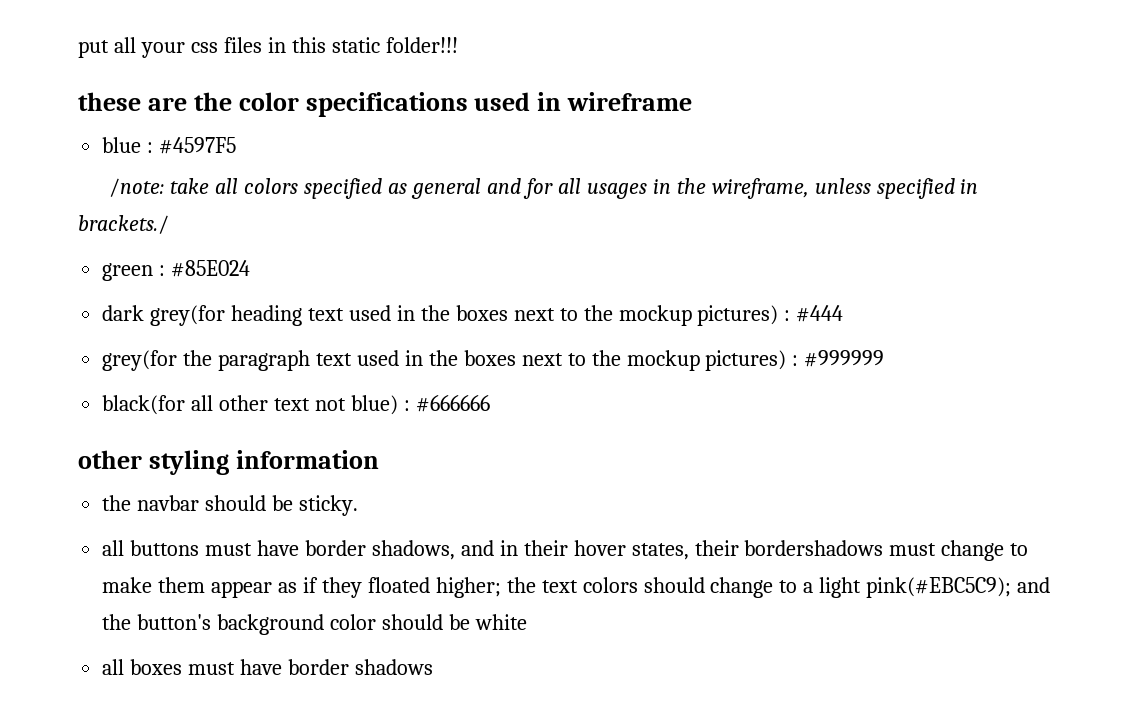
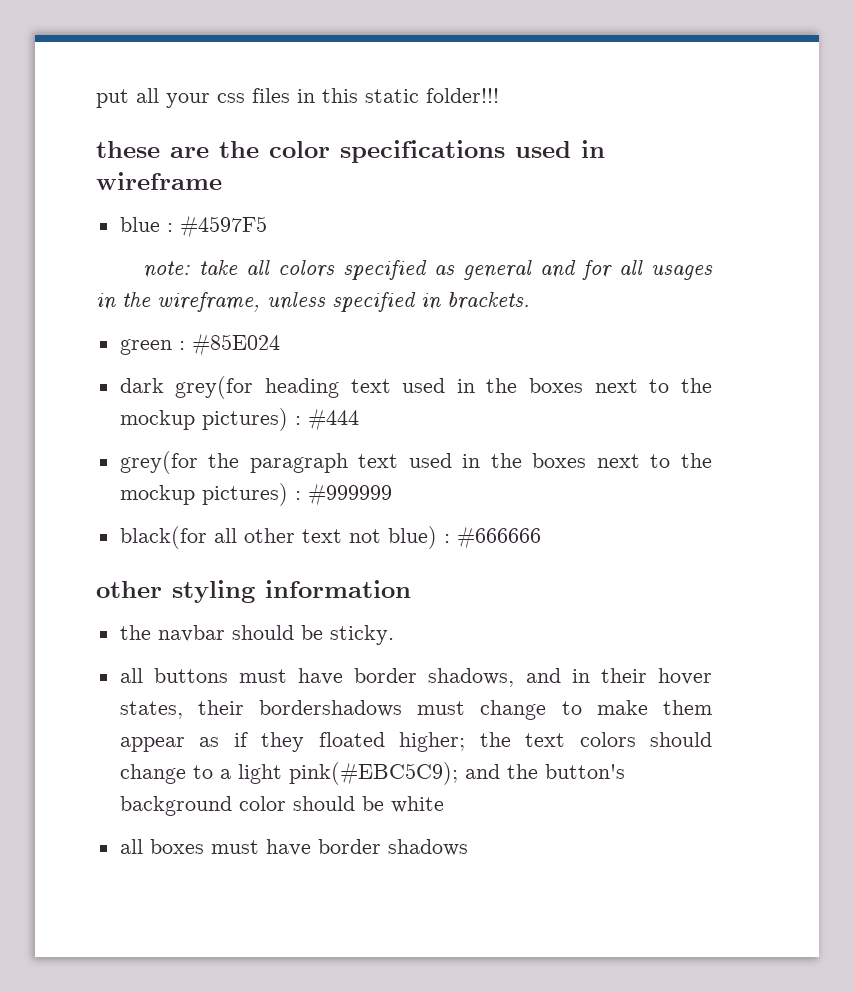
- /note: take all colors specified as general and for all usages in the wireframe, unless specified in brackets./
+ note: take all colors specified as general and for all usages in the wireframe, unless specified in brackets.

